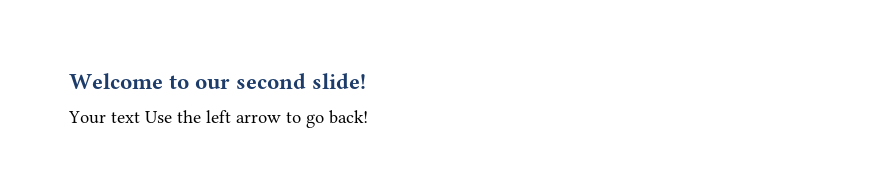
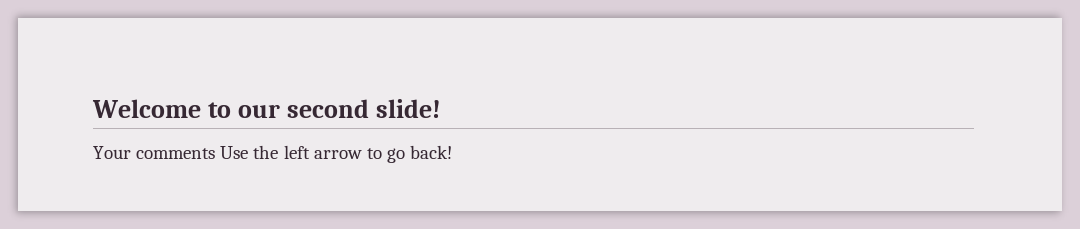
- Your text Use the left arrow to go back!
+ Your comments Use the left arrow to go back!

